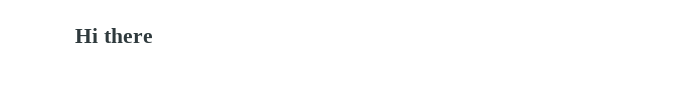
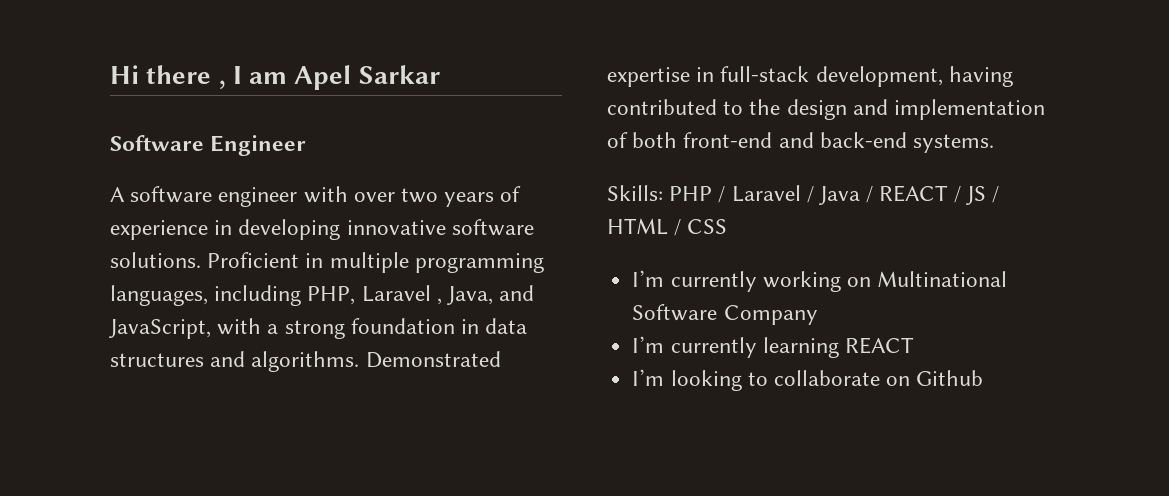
- Hi there
+ Hi there , I am Apel Sarkar
+ Software Engineer
+ A software engineer with over two years of experience in developing innovative software solutions. Proficient in multiple programming languages, including PHP, Laravel , Java, and JavaScript, with a strong foundation in data structures and algorithms. Demonstrated expertise in full-stack development, having contributed to the design and implementation of both front-end and back-end systems.
+ Skills: PHP / Laravel / Java / REACT / JS / HTML / CSS
+ I’m currently working on Multinational Software Company
+ I’m currently learning REACT
+ I’m looking to collaborate on Github

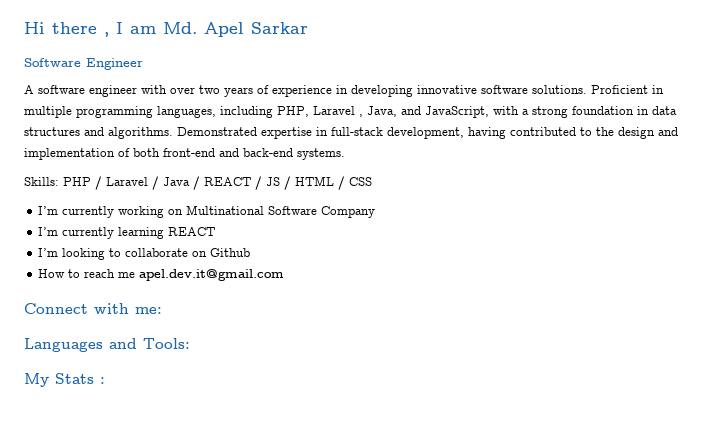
- Hi there , I am Apel Sarkar
+ Hi there , I am Md. Apel Sarkar
+ How to reach me apel.dev.it@gmail.com
+ Connect with me:
+ Languages and Tools:
+ My Stats :

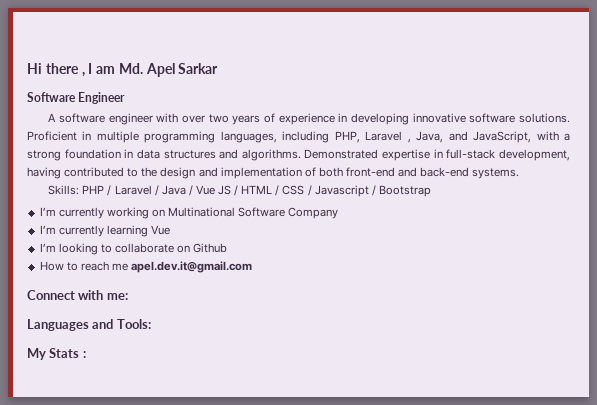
- Skills: PHP / Laravel / Java / REACT / JS / HTML / CSS
+ Skills: PHP / Laravel / Java / Vue JS / HTML / CSS / Javascript / Bootstrap
- I’m currently learning REACT
+ I’m currently learning Vue

